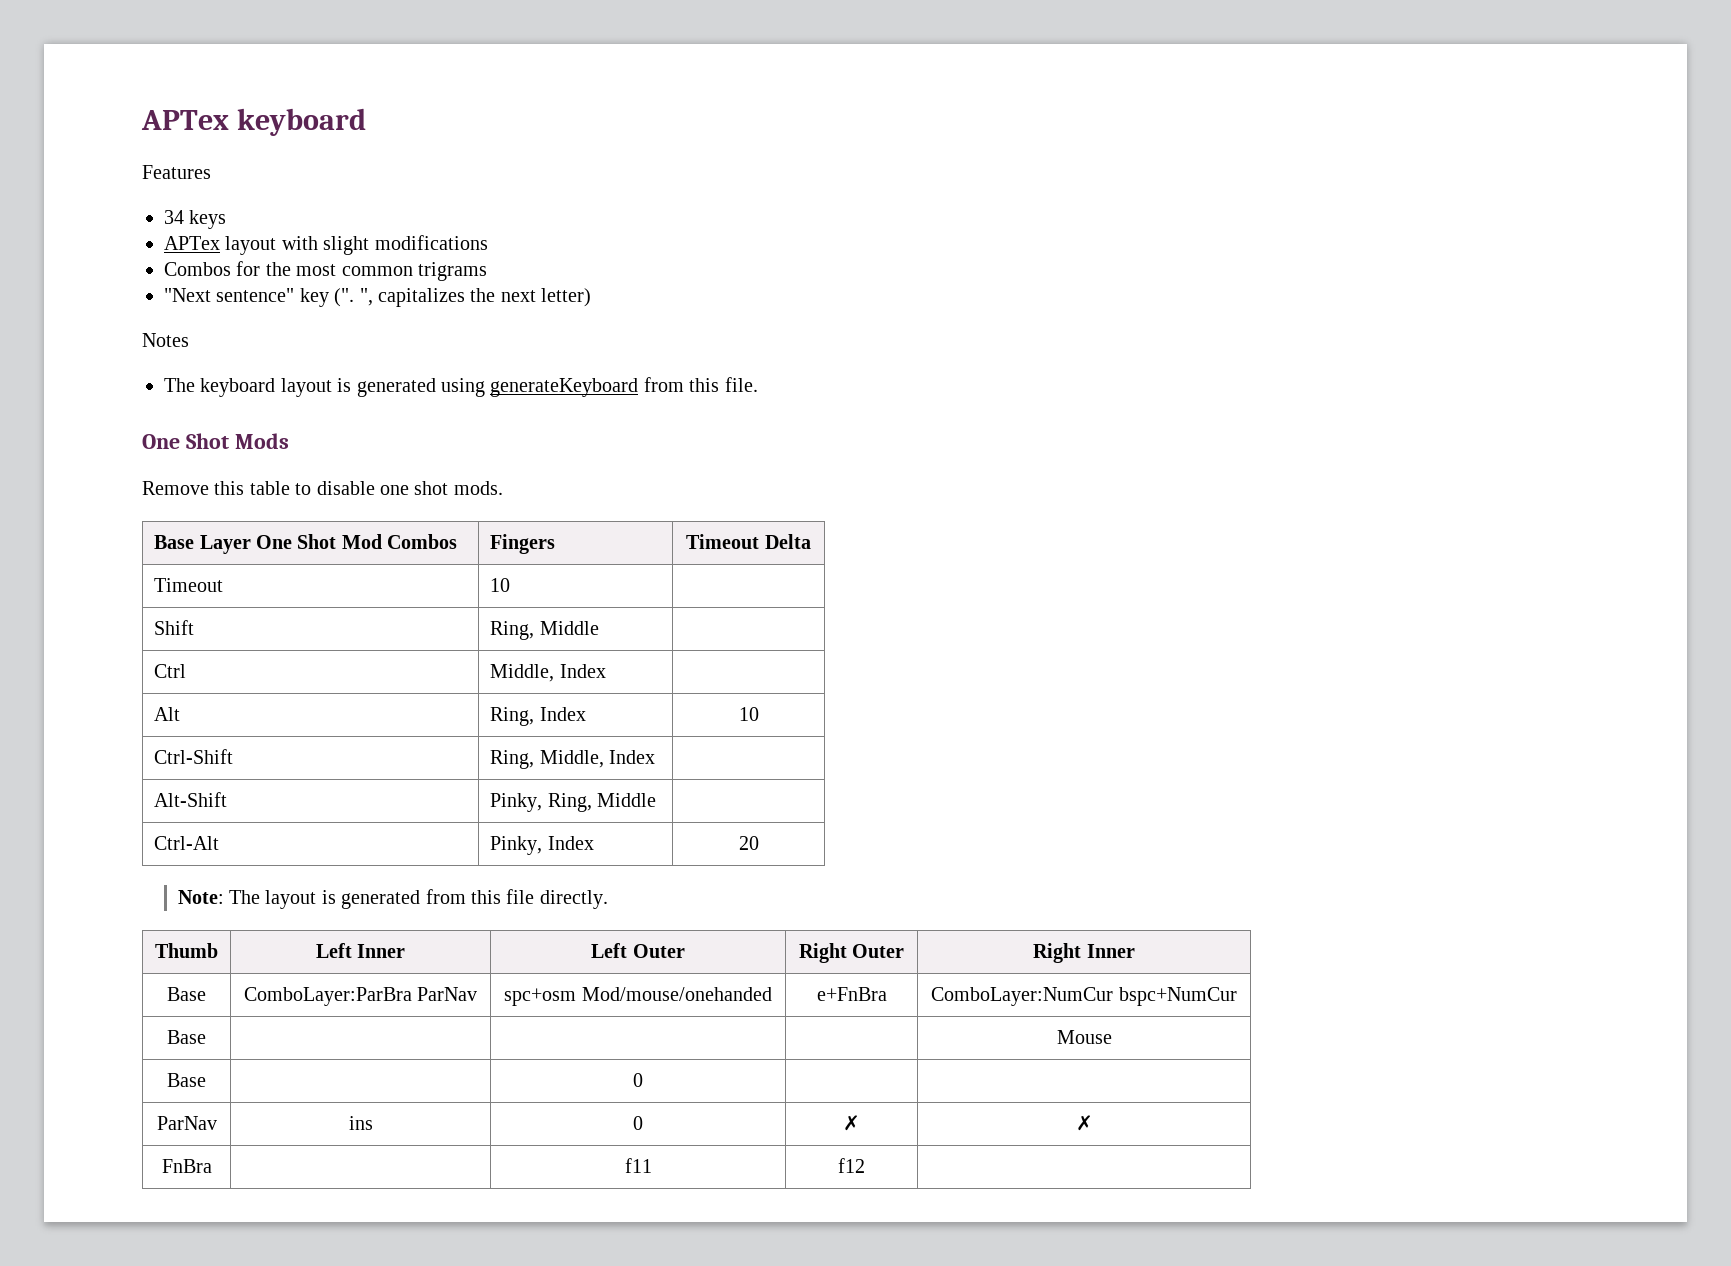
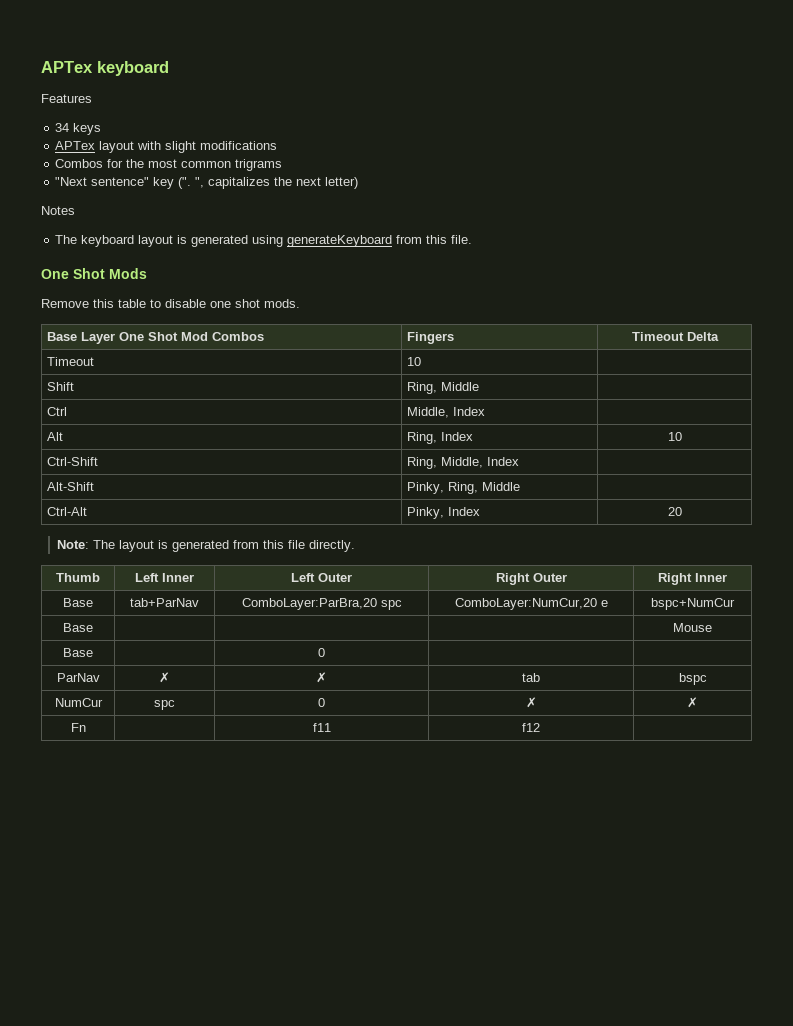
- Base | ComboLayer:ParBra ParNav | spc+osm Mod/mouse/onehanded | e+FnBra | ComboLayer:NumCur bspc+NumCur
+ Base | tab+ParNav | ComboLayer:ParBra,20 spc | ComboLayer:NumCur,20 e | bspc+NumCur
- ParNav | ins | 0 | ✗ | ✗
+ ParNav | ✗ | ✗ | tab | bspc
+ NumCur | spc | 0 | ✗ | ✗
- FnBra | | f11 | f12 |
+ Fn | | f11 | f12 |

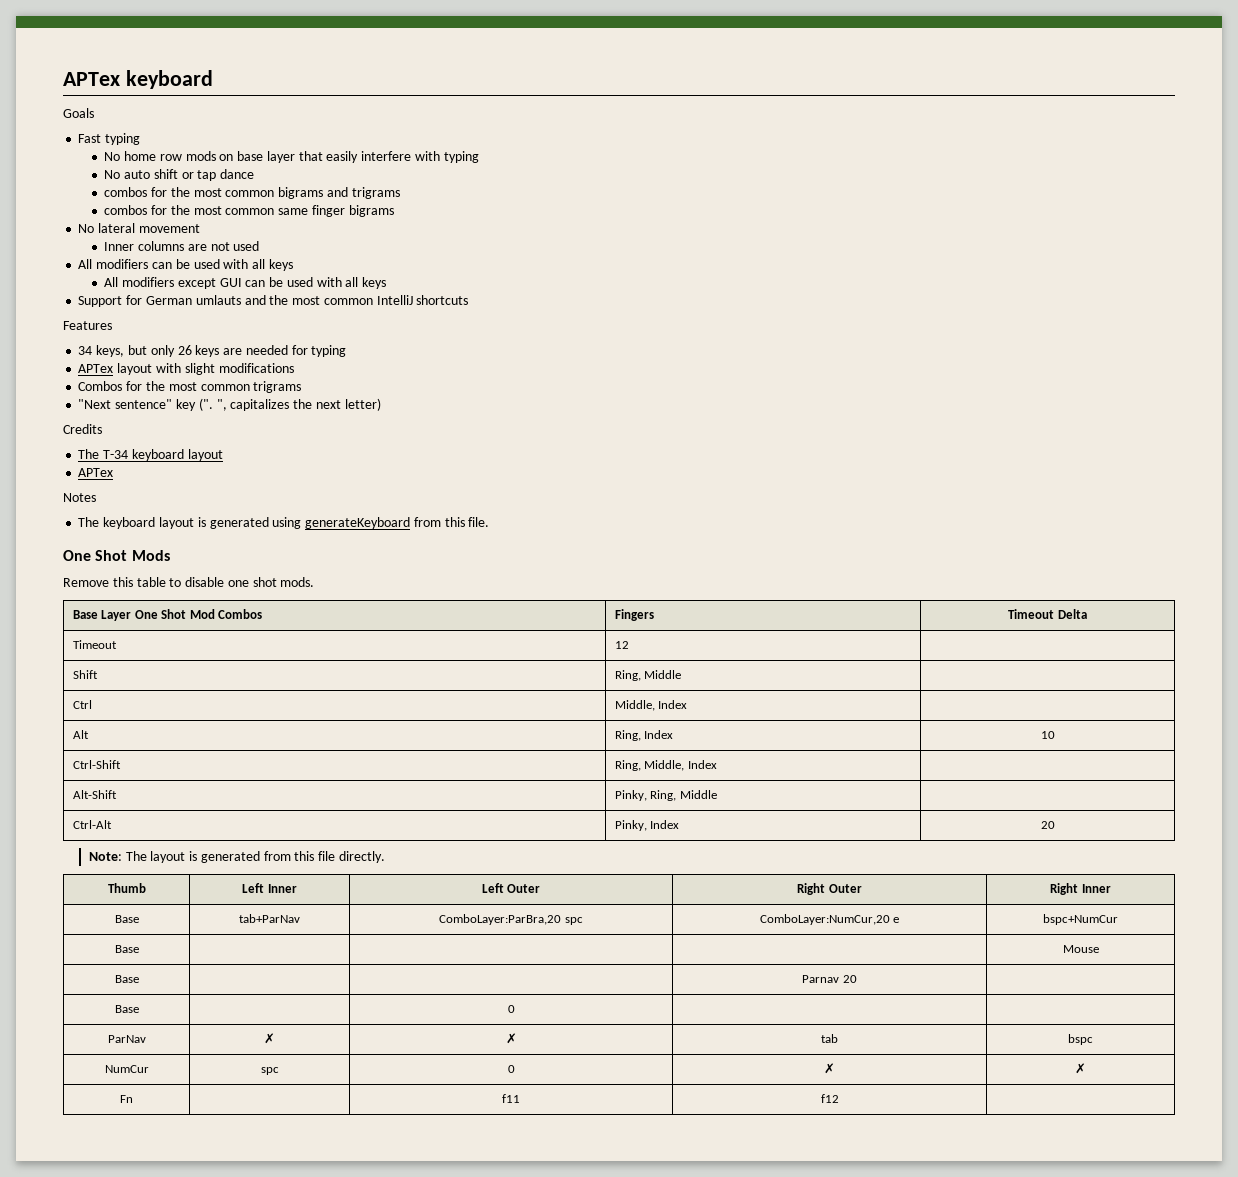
+ Goals
+ Fast typing
+ No home row mods on base layer that easily interfere with typing
+ No auto shift or tap dance
+ combos for the most common bigrams and trigrams
+ combos for the most common same finger bigrams
+ No lateral movement
+ Inner columns are not used
+ All modifiers can be used with all keys
+ All modifiers except GUI can be used with all keys
+ Support for German umlauts and the most common IntelliJ shortcuts
  Features
- 34 keys
+ 34 keys, but only 26 keys are needed for typing
+ Credits
+ The T-34 keyboard layout
+ APTex
- Timeout | 10 |
+ Timeout | 12 |
+ Base | | | Parnav 20 |

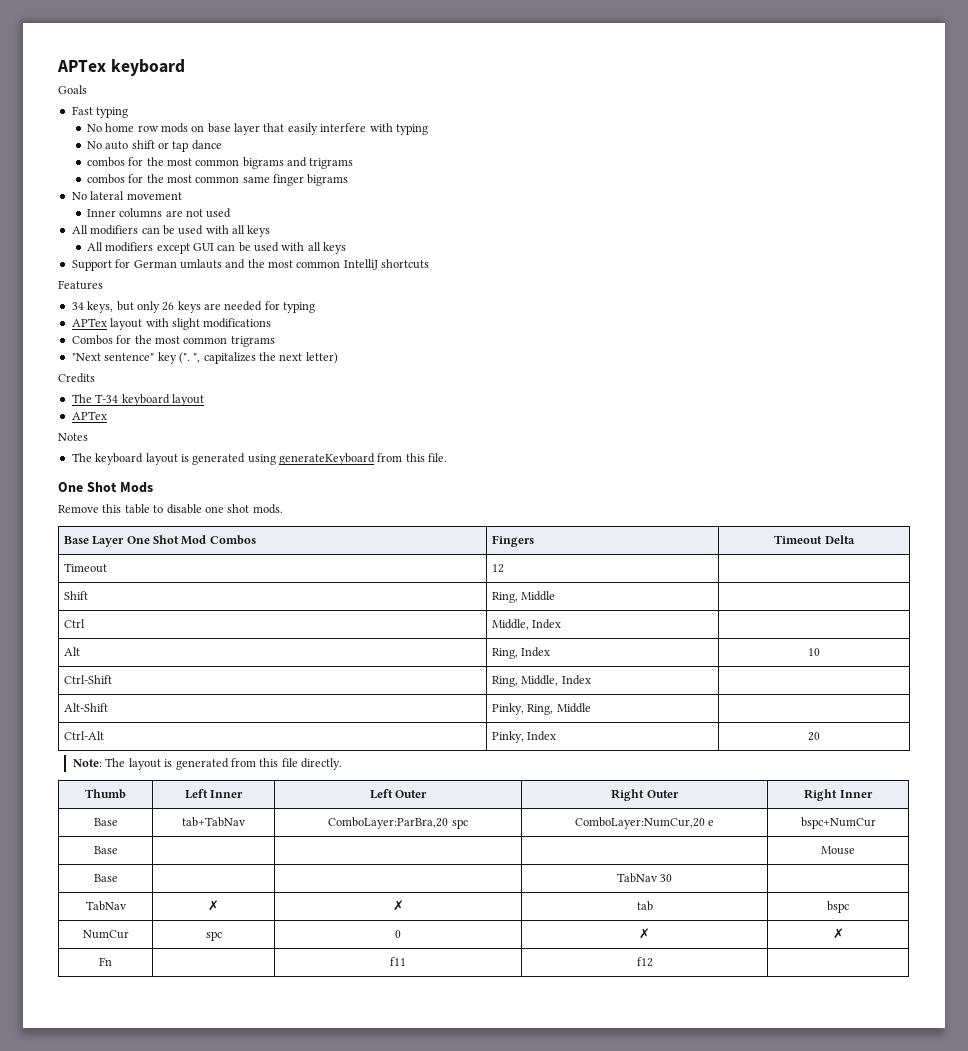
- Base | tab+ParNav | ComboLayer:ParBra,20 spc | ComboLayer:NumCur,20 e | bspc+NumCur
+ Base | tab+TabNav | ComboLayer:ParBra,20 spc | ComboLayer:NumCur,20 e | bspc+NumCur
- Base | | | Parnav 20 |
- Base | | 0 | |
- ParNav | ✗ | ✗ | tab | bspc
+ Base | | | TabNav 30 |
+ TabNav | ✗ | ✗ | tab | bspc

